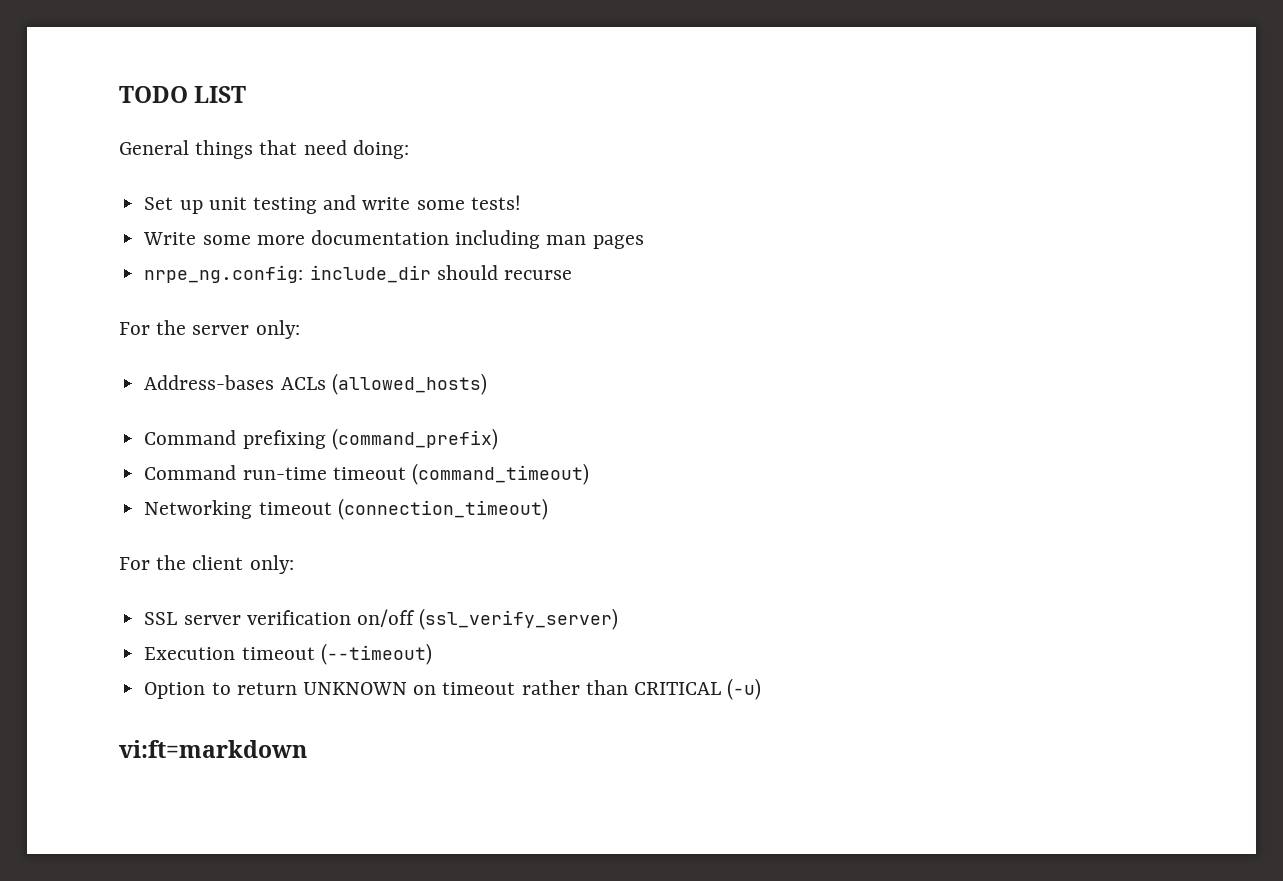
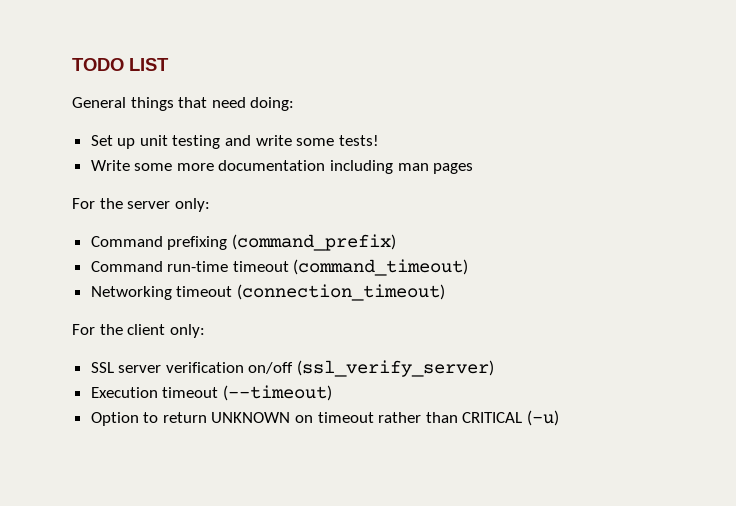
- nrpe_ng.config: include_dir should recurse
- Address-bases ACLs (allowed_hosts)
- vi:ft=markdown

